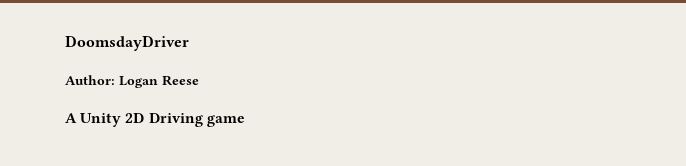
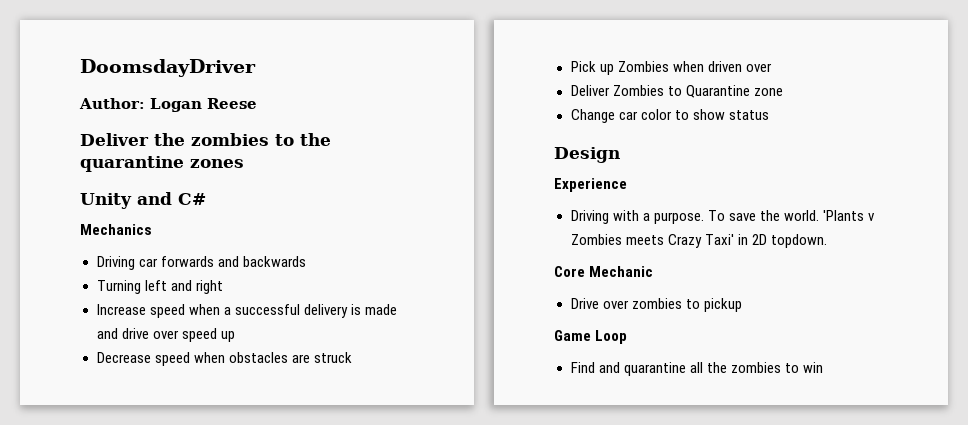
- A Unity 2D Driving game
+ Deliver the zombies to the quarantine zones
+ Unity and C#
+ Mechanics
+ Driving car forwards and backwards
+ Turning left and right
+ Increase speed when a successful delivery is made and drive over speed up
+ Decrease speed when obstacles are struck
+ Pick up Zombies when driven over
+ Deliver Zombies to Quarantine zone
+ Change car color to show status
+ Design
+ Experience
+ Driving with a purpose. To save the world. 'Plants v Zombies meets Crazy Taxi' in 2D topdown.
+ Core Mechanic
+ Drive over zombies to pickup
+ Game Loop
+ Find and quarantine all the zombies to win

